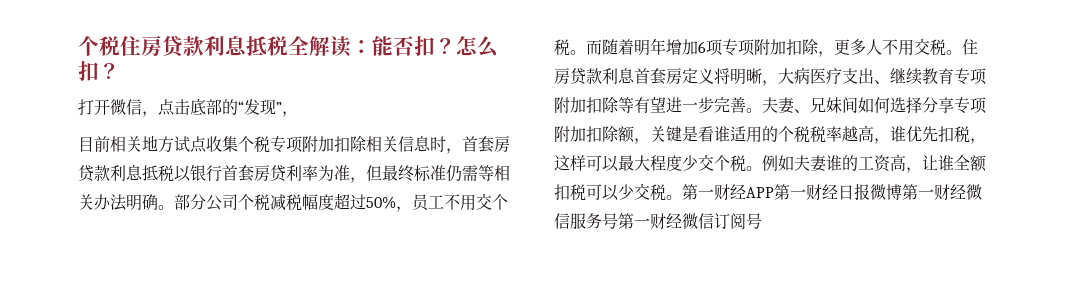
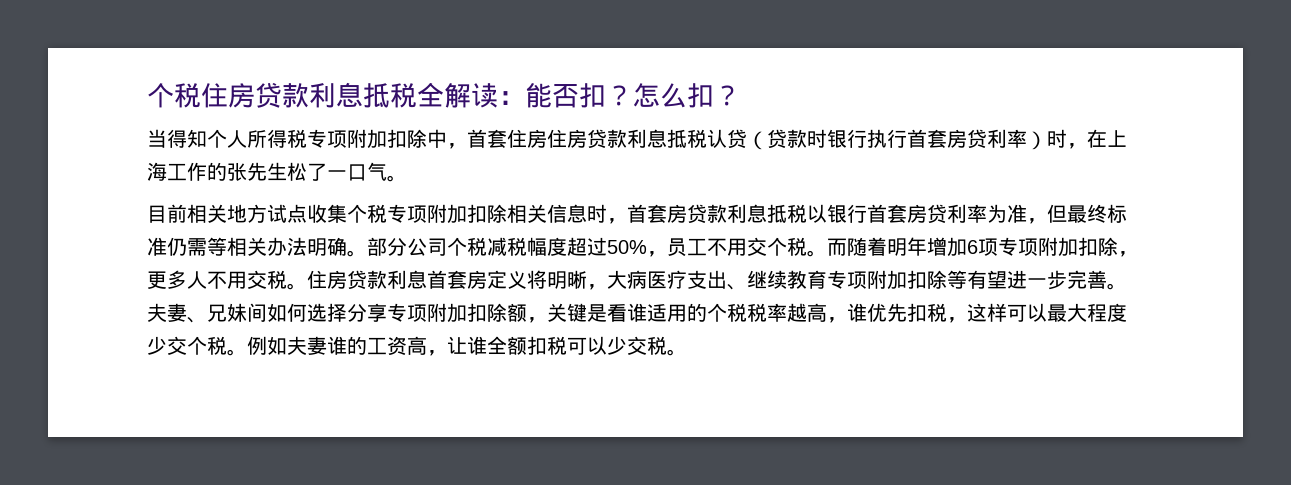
- 打开微信，点击底部的“发现”，
+ 当得知个人所得税专项附加扣除中，首套住房住房贷款利息抵税认贷（贷款时银行执行首套房贷利率）时，在上海工作的张先生松了一口气。
- 第一财经APP第一财经日报微博第一财经微信服务号第一财经微信订阅号

